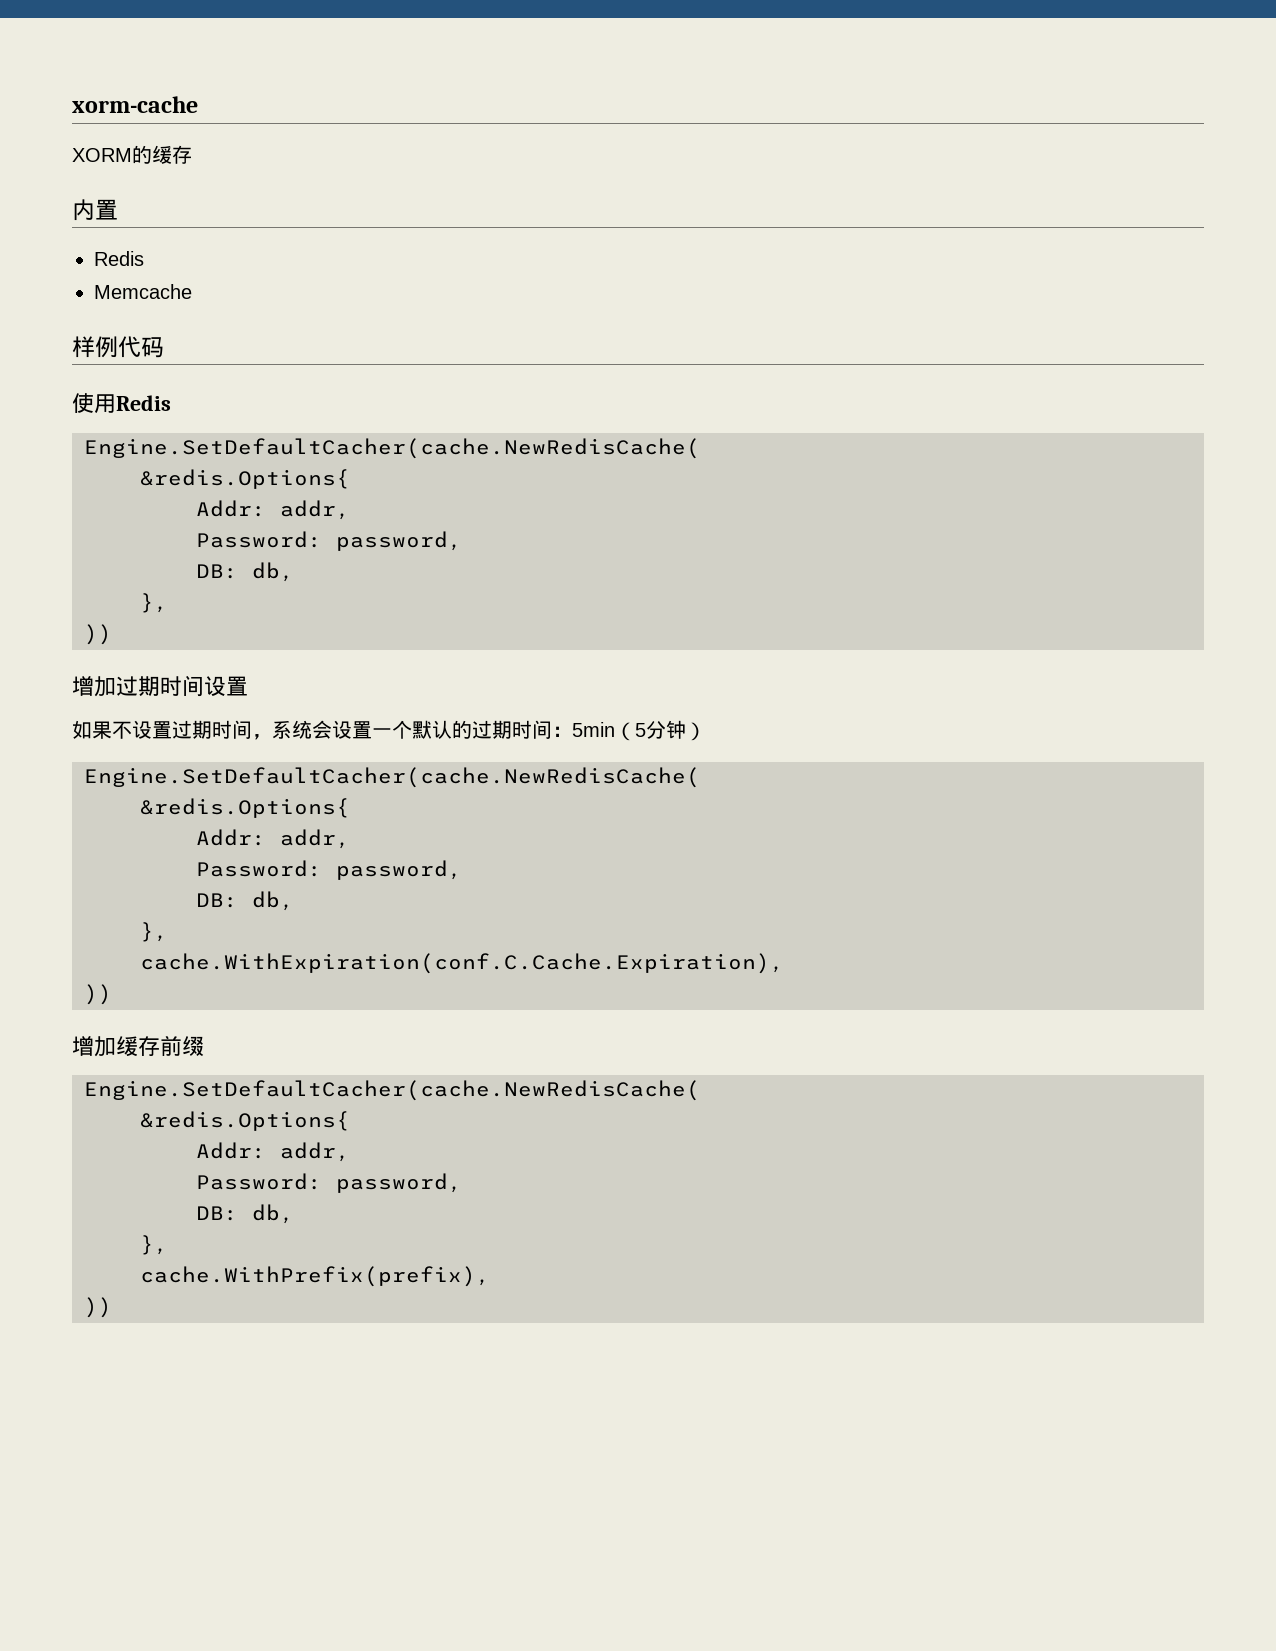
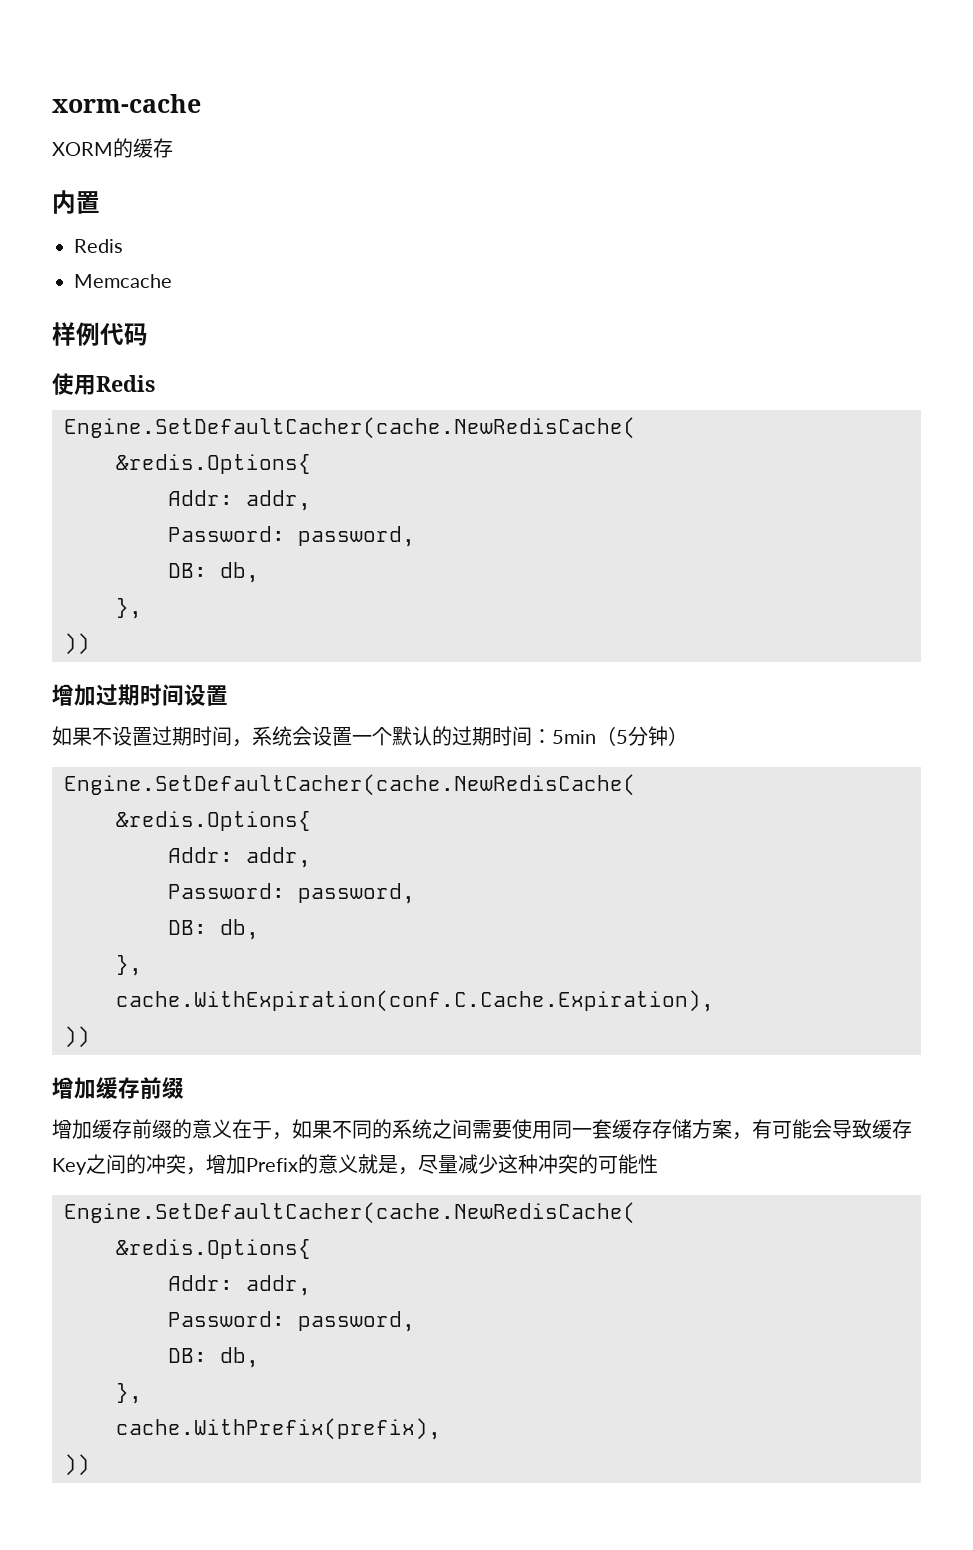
+ 增加缓存前缀的意义在于，如果不同的系统之间需要使用同一套缓存存储方案，有可能会导致缓存Key之间的冲突，增加Prefix的意义就是，尽量减少这种冲突的可能性

